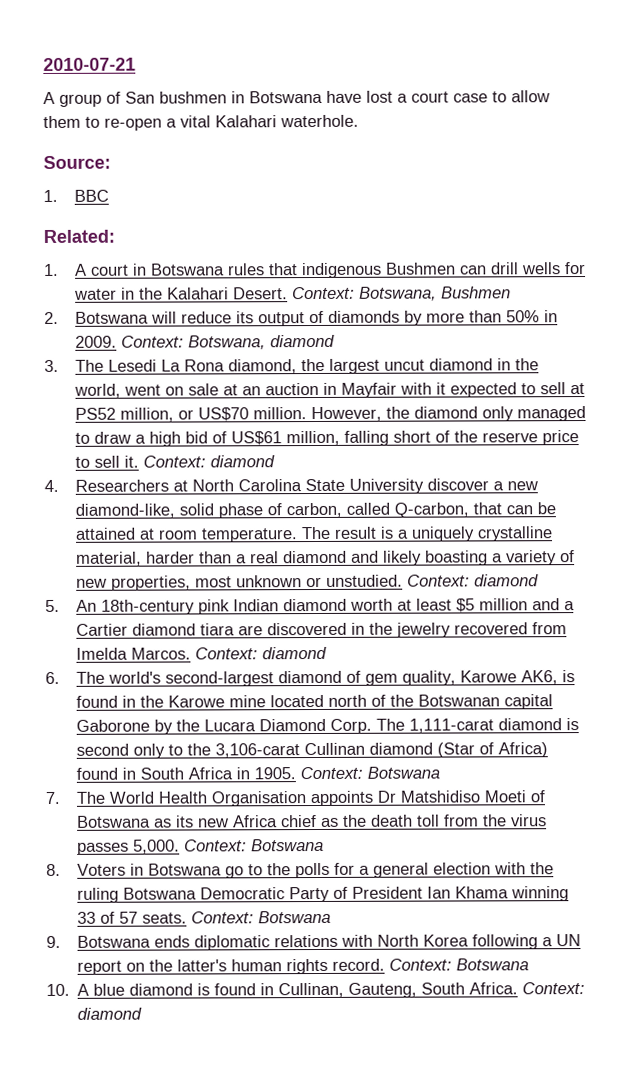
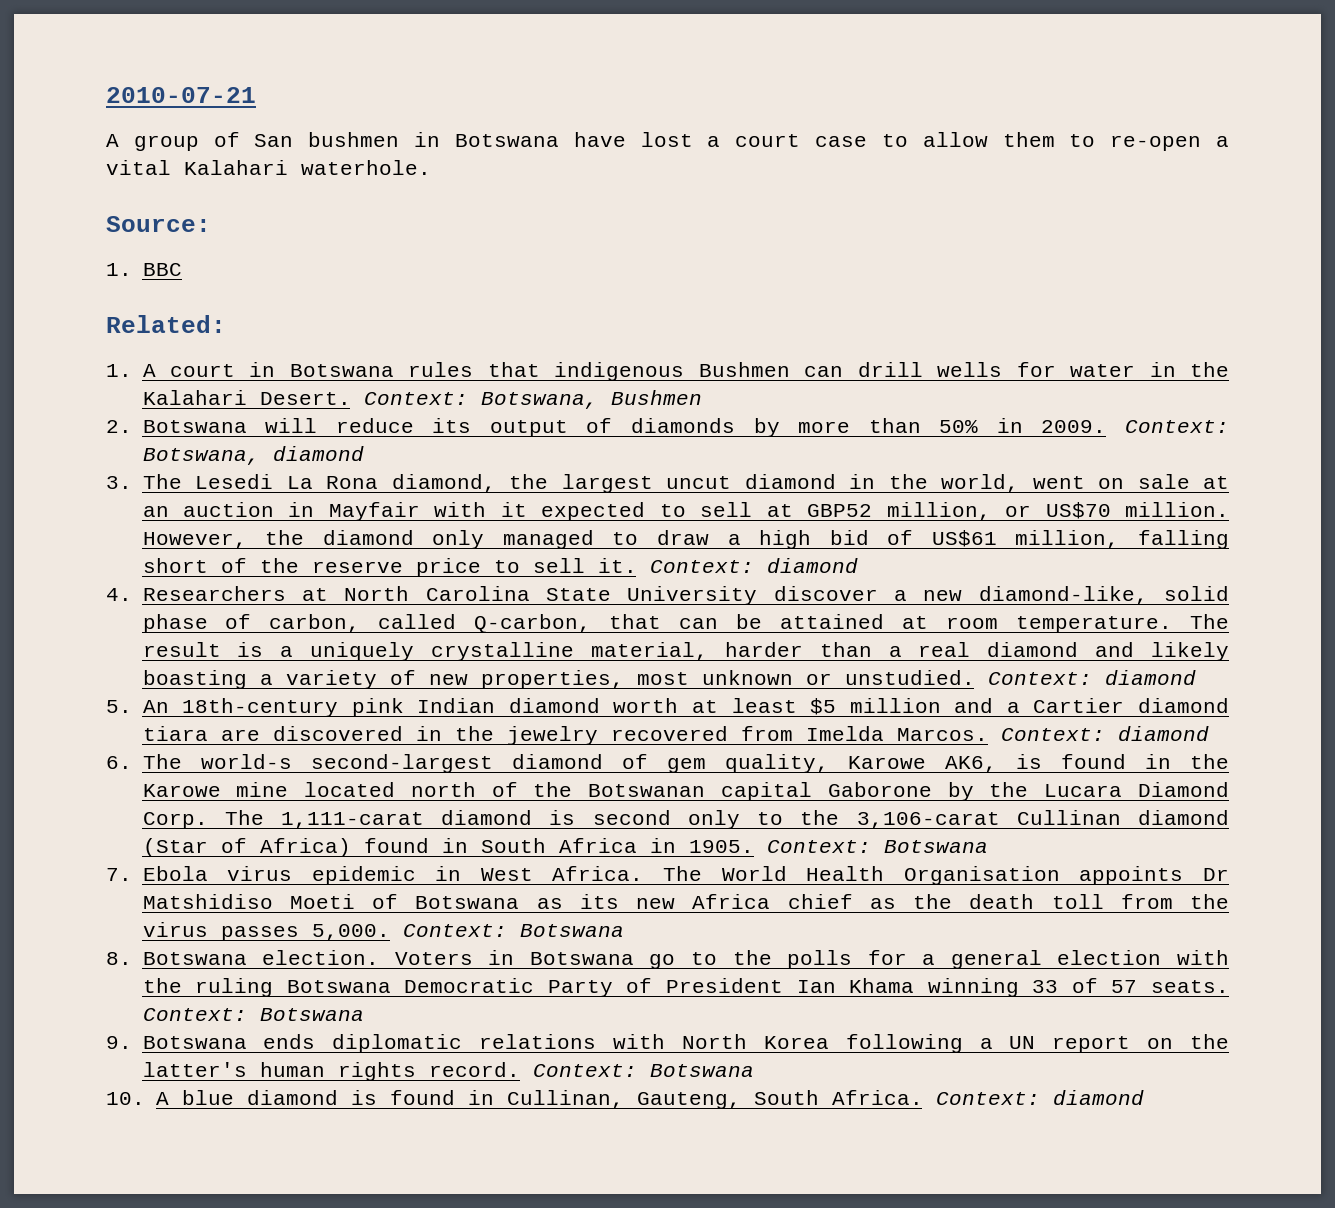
- 3. The Lesedi La Rona diamond, the largest uncut diamond in the world, went on sale at an auction in Mayfair with it expected to sell at PS52 million, or US$70 million.
+ 3. The Lesedi La Rona diamond, the largest uncut diamond in the world, went on sale at an auction in Mayfair with it expected to sell at GBP52 million, or US$70 million.
- 6. The world's second-largest diamond of gem quality, Karowe AK6, is found in the Karowe mine located north of the Botswanan capital Gaborone by the Lucara Diamond Corp.
+ 6. The world-s second-largest diamond of gem quality, Karowe AK6, is found in the Karowe mine located north of the Botswanan capital Gaborone by the Lucara Diamond Corp.
- 7. The World Health Organisation appoints Dr Matshidiso Moeti of Botswana as its new Africa chief as the death toll from the virus passes 5,000.
+ 7. Ebola virus epidemic in West Africa. The World Health Organisation appoints Dr Matshidiso Moeti of Botswana as its new Africa chief as the death toll from the virus passes 5,000.
- 8. Voters in Botswana go to the polls for a general election with the ruling Botswana Democratic Party of President Ian Khama winning 33 of 57 seats.
+ 8. Botswana election. Voters in Botswana go to the polls for a general election with the ruling Botswana Democratic Party of President Ian Khama winning 33 of 57 seats.

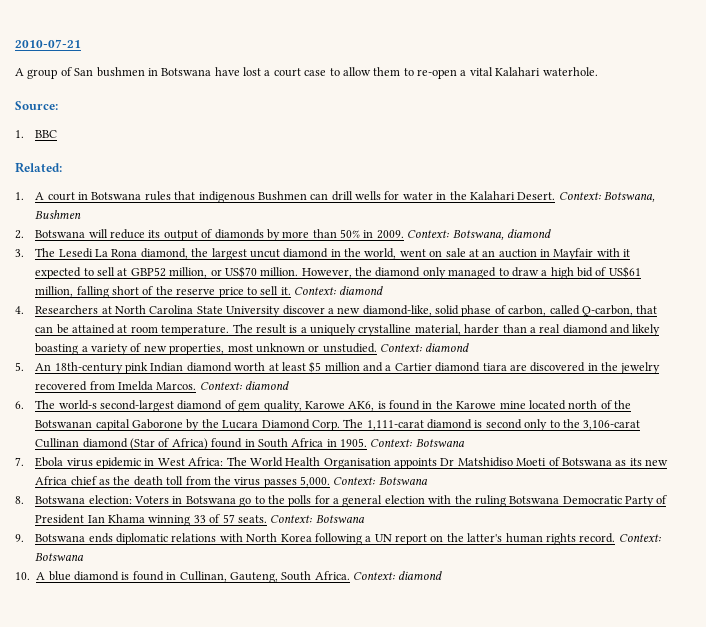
- 7. Ebola virus epidemic in West Africa. The World Health Organisation appoints Dr Matshidiso Moeti of Botswana as its new Africa chief as the death toll from the virus passes 5,000.
+ 7. Ebola virus epidemic in West Africa: The World Health Organisation appoints Dr Matshidiso Moeti of Botswana as its new Africa chief as the death toll from the virus passes 5,000.
- 8. Botswana election. Voters in Botswana go to the polls for a general election with the ruling Botswana Democratic Party of President Ian Khama winning 33 of 57 seats.
+ 8. Botswana election: Voters in Botswana go to the polls for a general election with the ruling Botswana Democratic Party of President Ian Khama winning 33 of 57 seats.

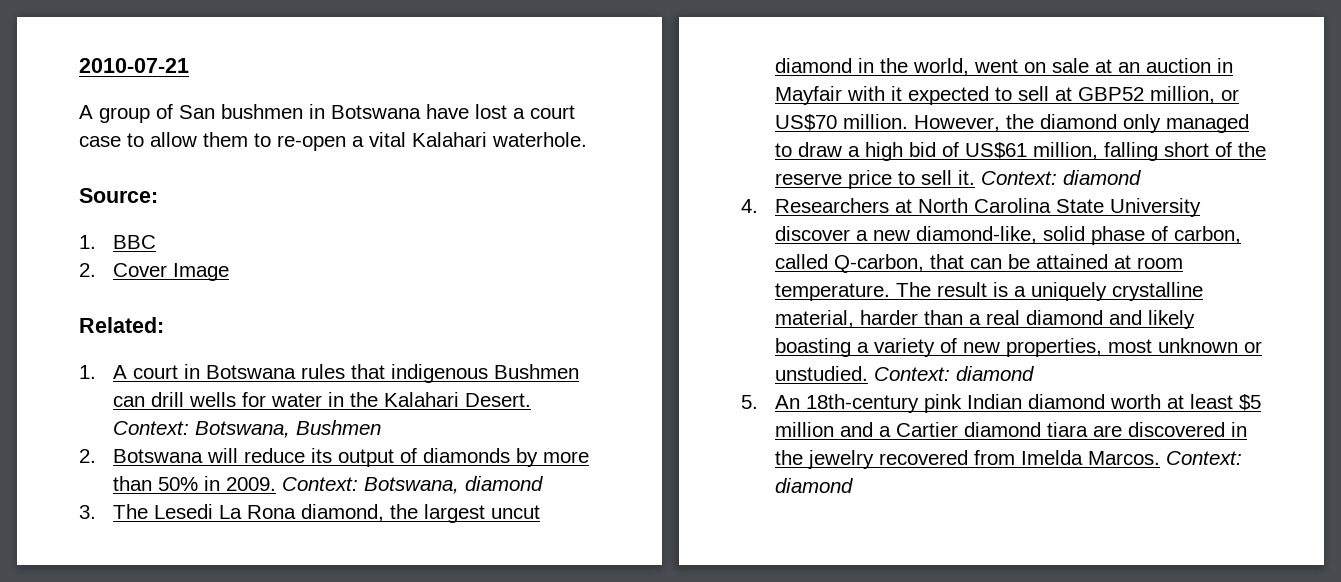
+ 2. Cover Image
- 6. The world-s second-largest diamond of gem quality, Karowe AK6, is found in the Karowe mine located north of the Botswanan capital Gaborone by the Lucara Diamond Corp. The 1,111-carat diamond is second only to the 3,106-carat Cullinan diamond (Star of Africa) found in South Africa in 1905. Context: Botswana
- 7. Ebola virus epidemic in West Africa: The World Health Organisation appoints Dr Matshidiso Moeti of Botswana as its new Africa chief as the death toll from the virus passes 5,000. Context: Botswana
- 8. Botswana election: Voters in Botswana go to the polls for a general election with the ruling Botswana Democratic Party of President Ian Khama winning 33 of 57 seats. Context: Botswana
- 9. Botswana ends diplomatic relations with North Korea following a UN report on the latter's human rights record. Context: Botswana
- 10. A blue diamond is found in Cullinan, Gauteng, South Africa. Context: diamond

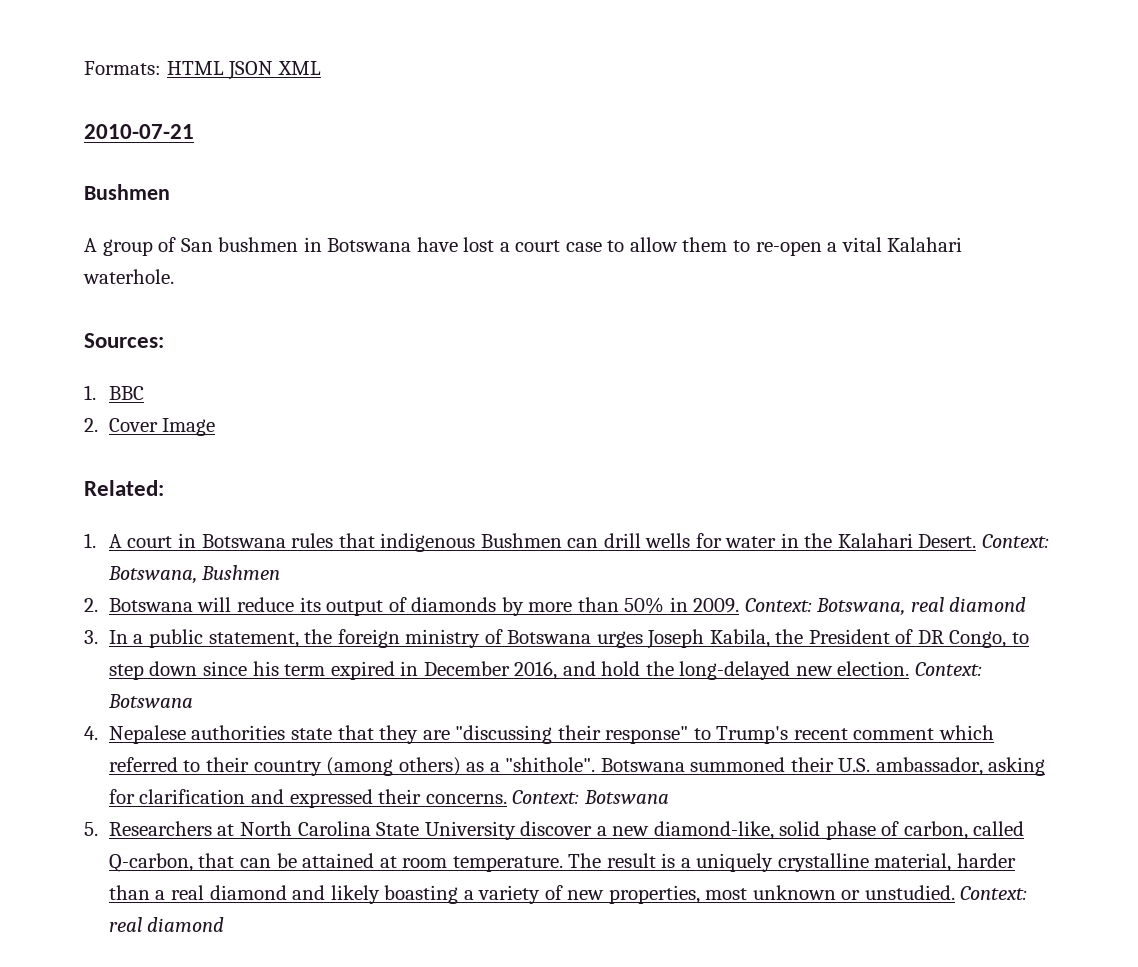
+ Formats: HTML JSON XML
  2010-07-21
+ Bushmen
- Source:
+ Sources:
- Context: Botswana, diamond
+ Context: Botswana, real diamond
- 3. The Lesedi La Rona diamond, the largest uncut diamond in the world, went on sale at an auction in Mayfair with it expected to sell at GBP52 million, or US$70 million. However, the diamond only managed to draw a high bid of US$61 million, falling short of the reserve price to sell it. Context: diamond
- 4. Researchers at North Carolina State University discover a new diamond-like, solid phase of carbon, called Q-carbon, that can be attained at room temperature.
+ 3. In a public statement, the foreign ministry of Botswana urges Joseph Kabila, the President of DR Congo, to step down since his term expired in December 2016, and hold the long-delayed new election. Context: Botswana
+ 4. Nepalese authorities state that they are "discussing their response" to Trump's recent comment which referred to their country (among others) as a "shithole". Botswana summoned their U.S. ambassador, asking for clarification and expressed their concerns. Context: Botswana
+ 5. Researchers at North Carolina State University discover a new diamond-like, solid phase of carbon, called Q-carbon, that can be attained at room temperature.
- The result is a uniquely crystalline material, harder than a real diamond and likely boasting a variety of new properties, most unknown or unstudied. Context: diamond
- 5. An 18th-century pink Indian diamond worth at least $5 million and a Cartier diamond tiara are discovered in the jewelry recovered from Imelda Marcos. Context: diamond
+ The result is a uniquely crystalline material, harder than a real diamond and likely boasting a variety of new properties, most unknown or unstudied. Context: real diamond

